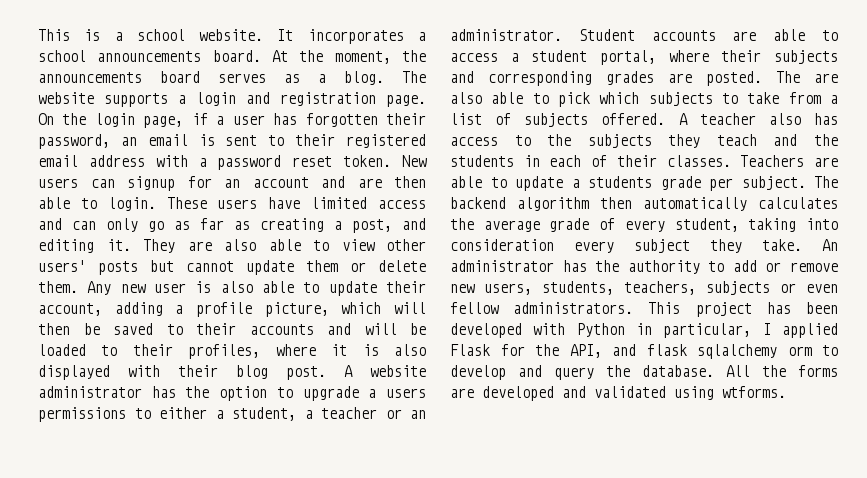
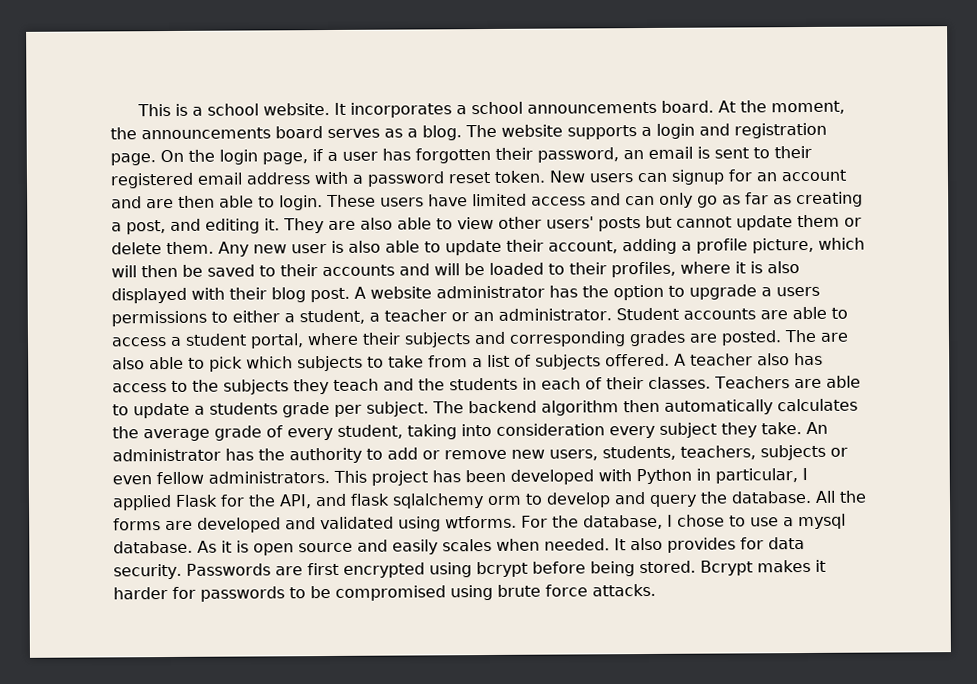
+ For the database, I chose to use a mysql database. As it is open source and easily scales when needed. It also provides for data security. Passwords are first encrypted using bcrypt before being stored. Bcrypt makes it harder for passwords to be compromised using brute force attacks.

